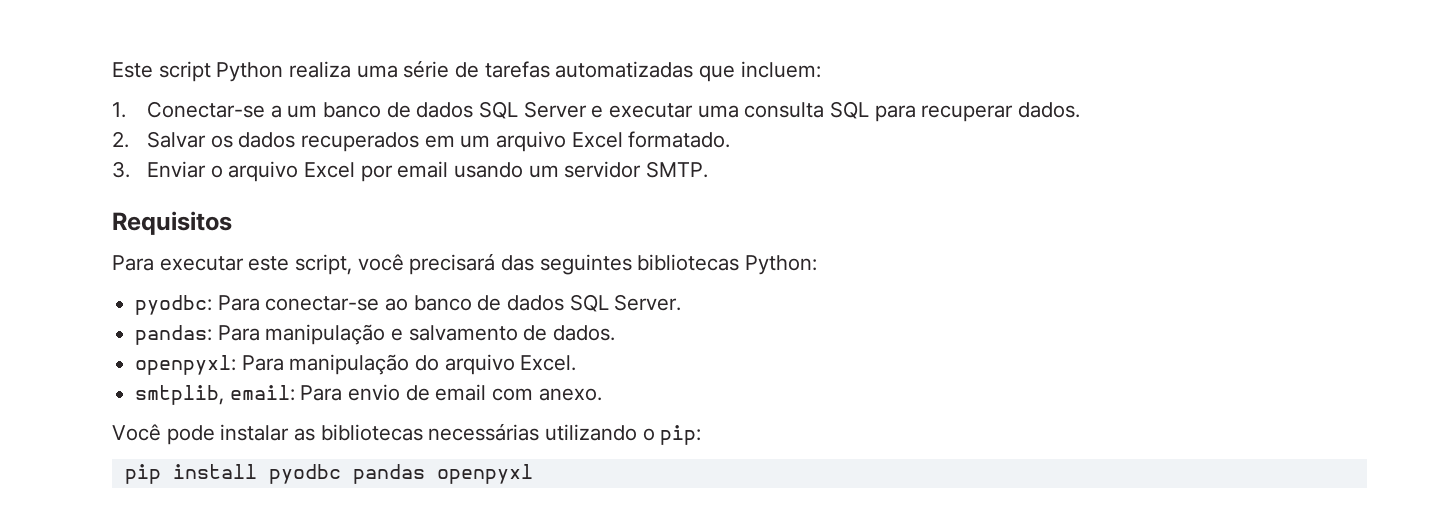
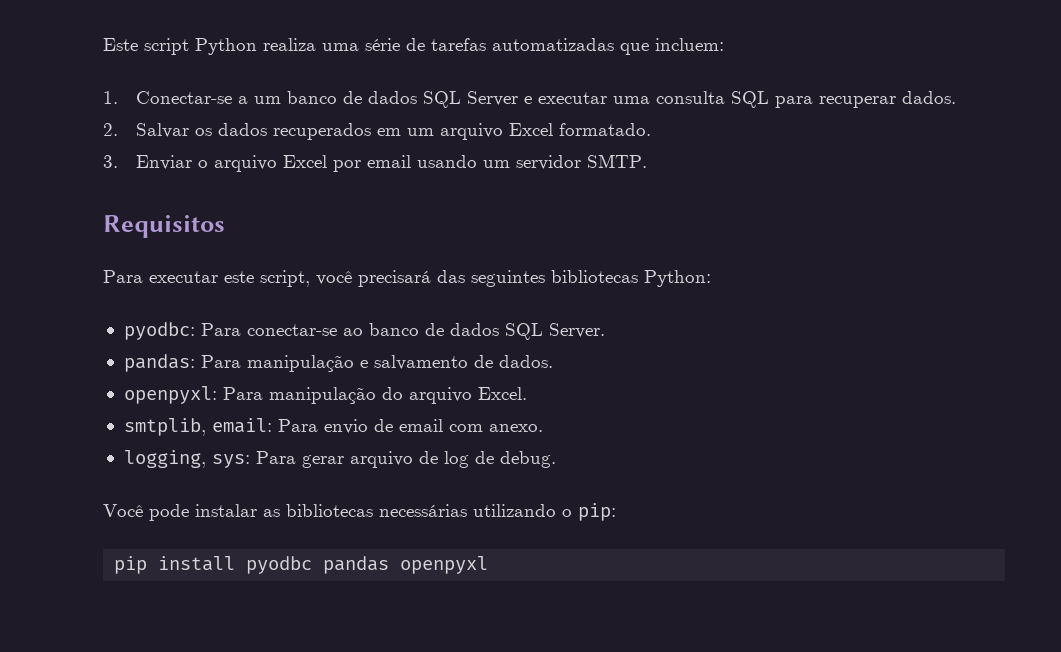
+ logging, sys: Para gerar arquivo de log de debug.

